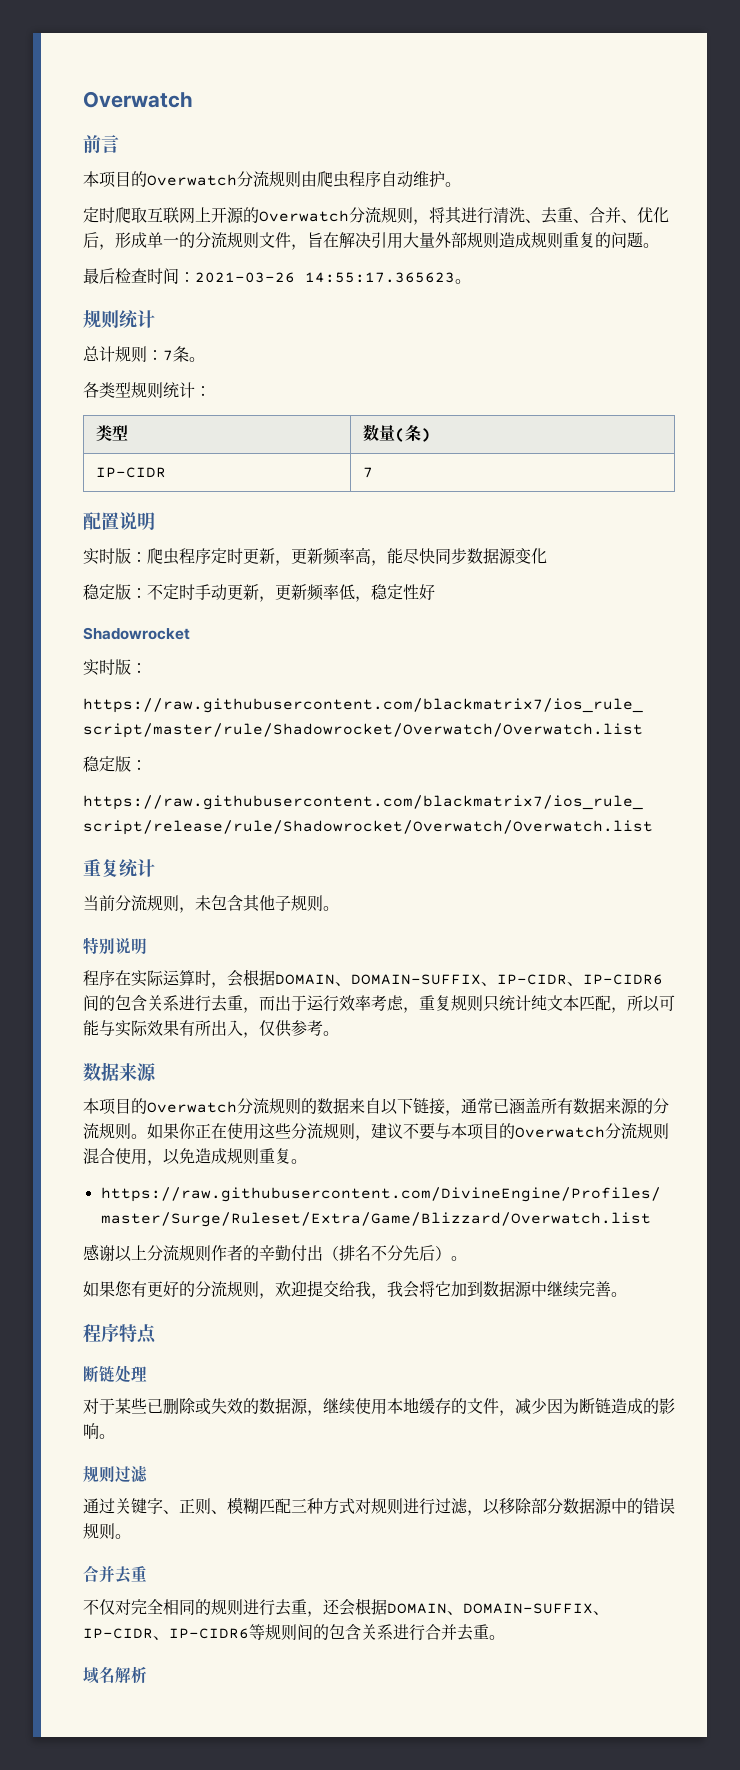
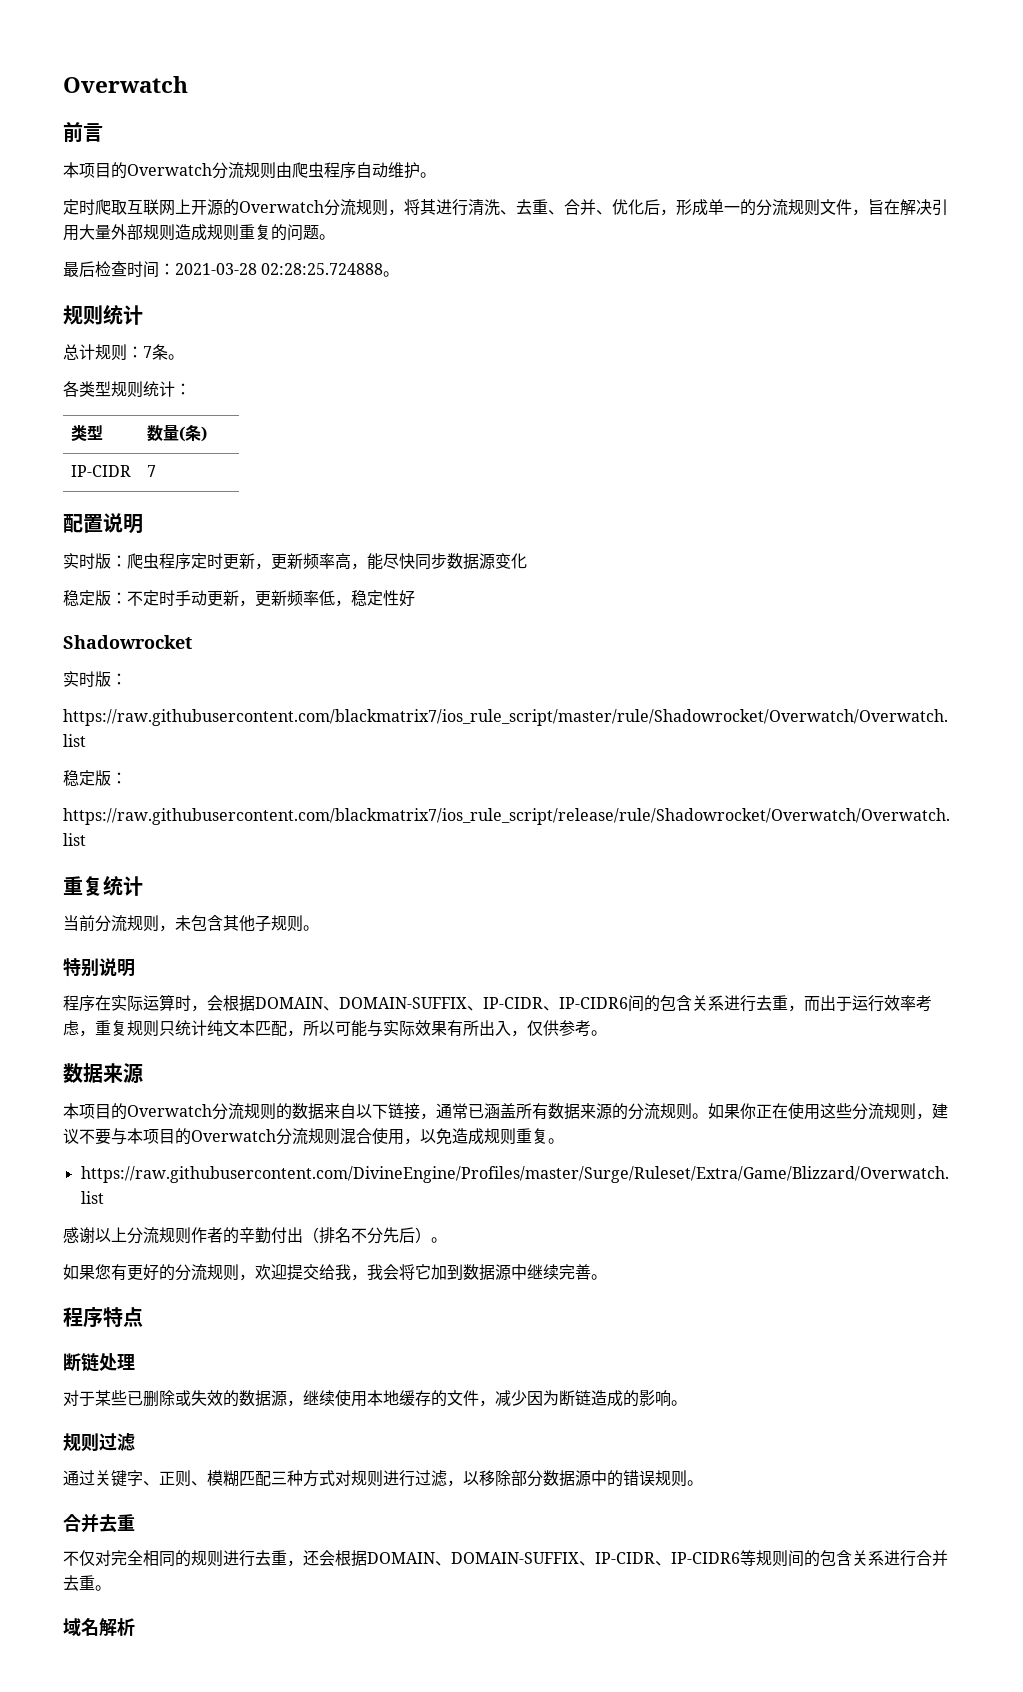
- 最后检查时间：2021-03-26 14:55:17.365623。
+ 最后检查时间：2021-03-28 02:28:25.724888。

